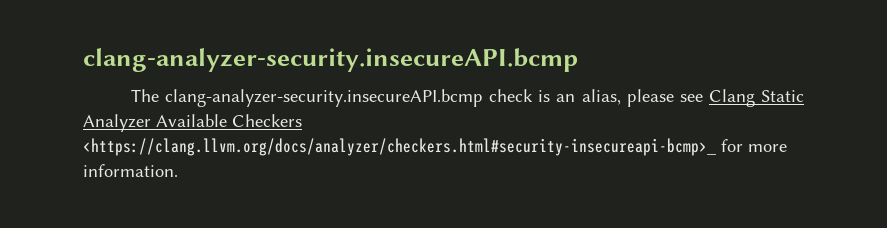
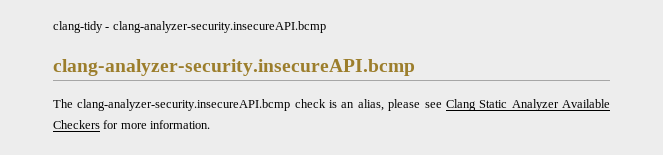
+ clang-tidy - clang-analyzer-security.insecureAPI.bcmp
- The clang-analyzer-security.insecureAPI.bcmp check is an alias, please see Clang Static Analyzer Available Checkers <https://clang.llvm.org/docs/analyzer/checkers.html#security-insecureapi-bcmp>_ for more information.
+ The clang-analyzer-security.insecureAPI.bcmp check is an alias, please see Clang Static Analyzer Available Checkers for more information.

